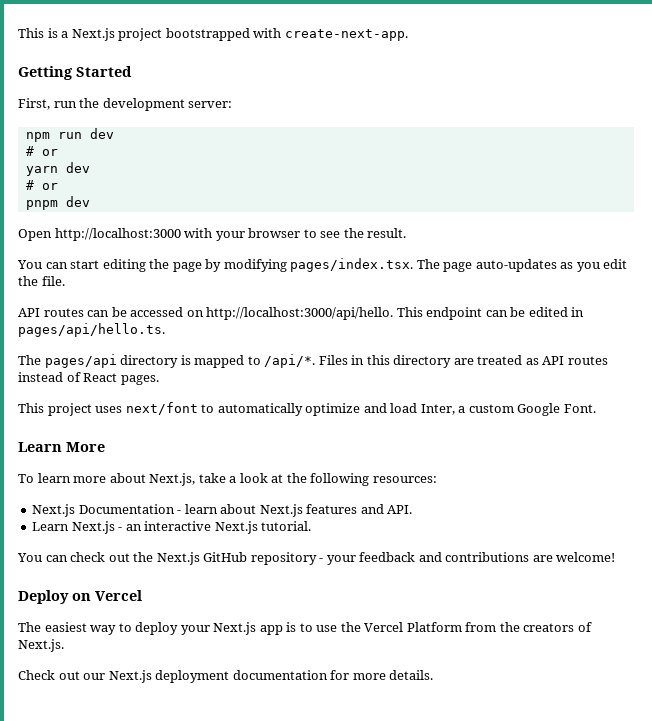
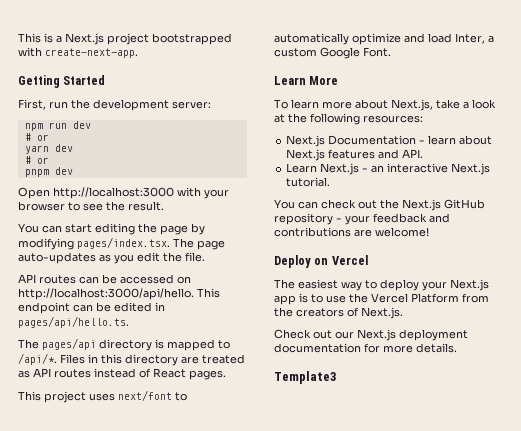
+ Template3

